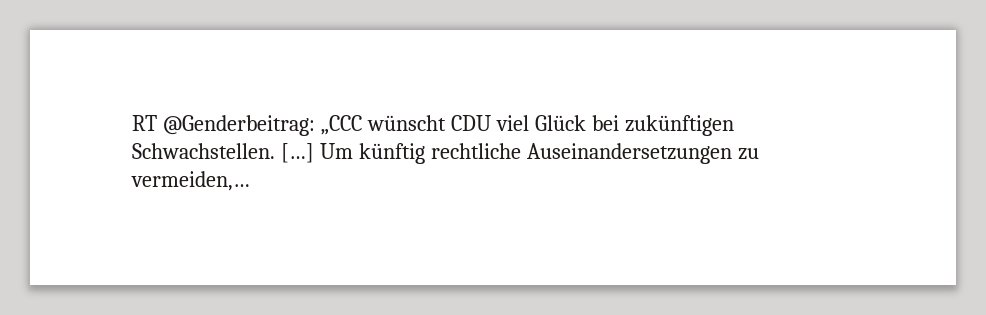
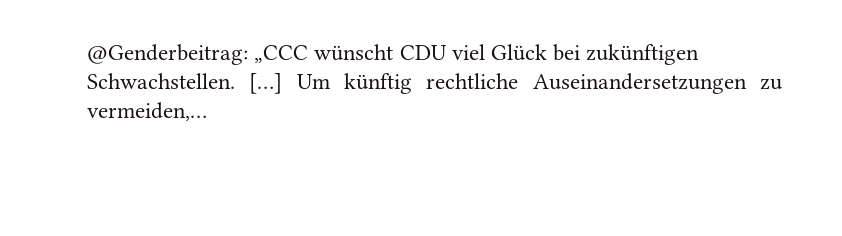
- RT @Genderbeitrag: „CCC wünscht CDU viel Glück bei zukünftigen Schwachstellen.
+ @Genderbeitrag: „CCC wünscht CDU viel Glück bei zukünftigen Schwachstellen.

